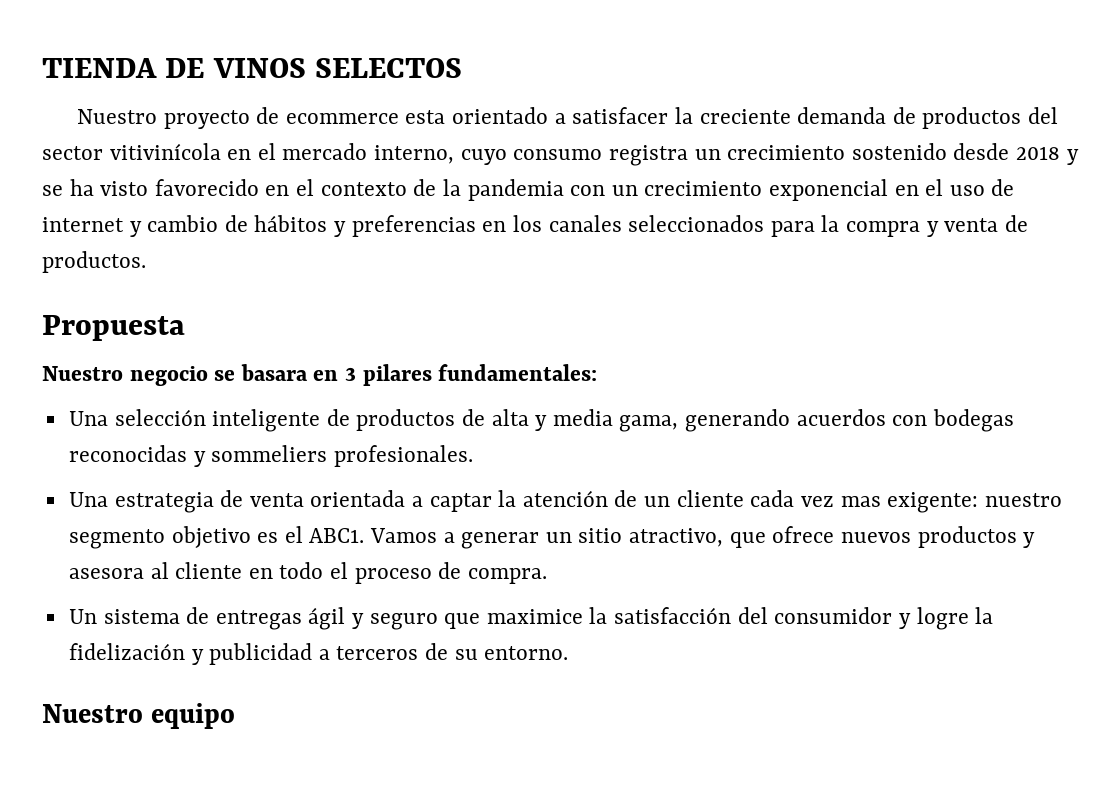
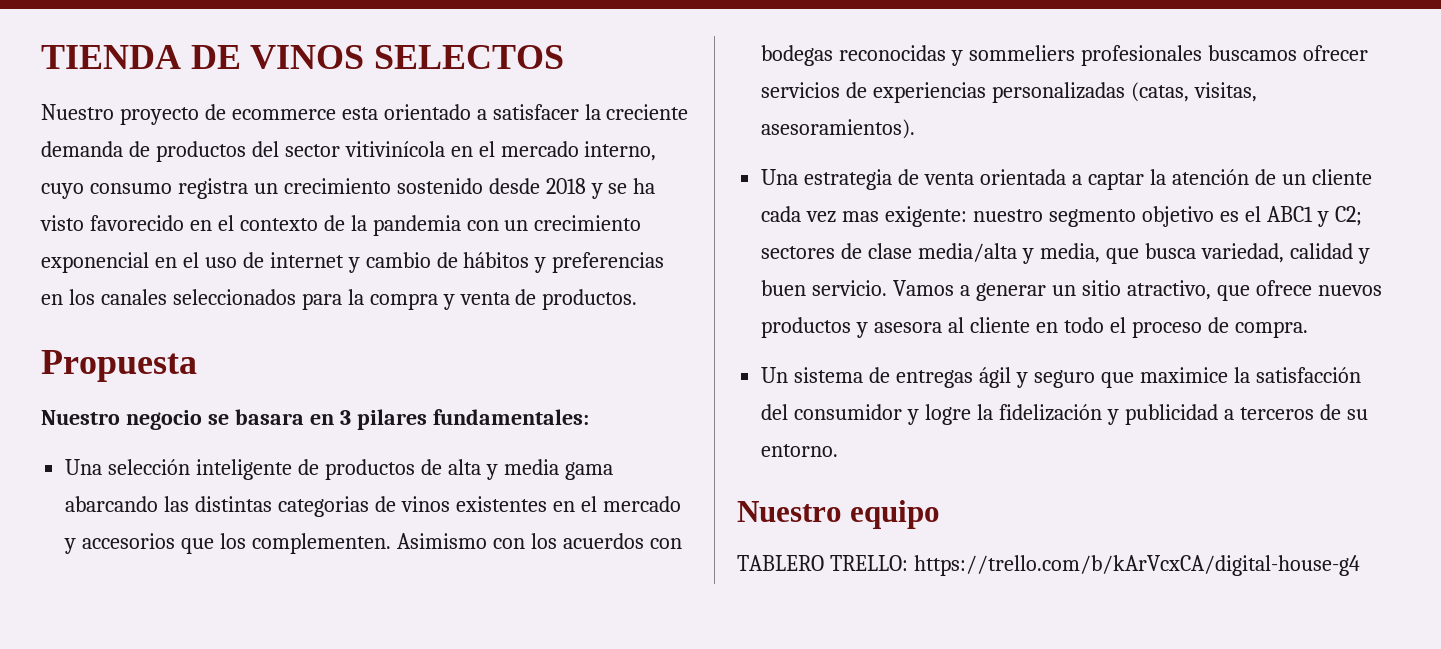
- Una selección inteligente de productos de alta y media gama, generando acuerdos con bodegas reconocidas y sommeliers profesionales.
+ Una selección inteligente de productos de alta y media gama abarcando las distintas categorias de vinos existentes en el mercado y accesorios que los complementen. Asimismo con los acuerdos con bodegas reconocidas y sommeliers profesionales buscamos ofrecer servicios de experiencias personalizadas (catas, visitas, asesoramientos).
- Una estrategia de venta orientada a captar la atención de un cliente cada vez mas exigente: nuestro segmento objetivo es el ABC1.
+ Una estrategia de venta orientada a captar la atención de un cliente cada vez mas exigente: nuestro segmento objetivo es el ABC1 y C2; sectores de clase media/alta y media, que busca variedad, calidad y buen servicio.
+ TABLERO TRELLO: https://trello.com/b/kArVcxCA/digital-house-g4

